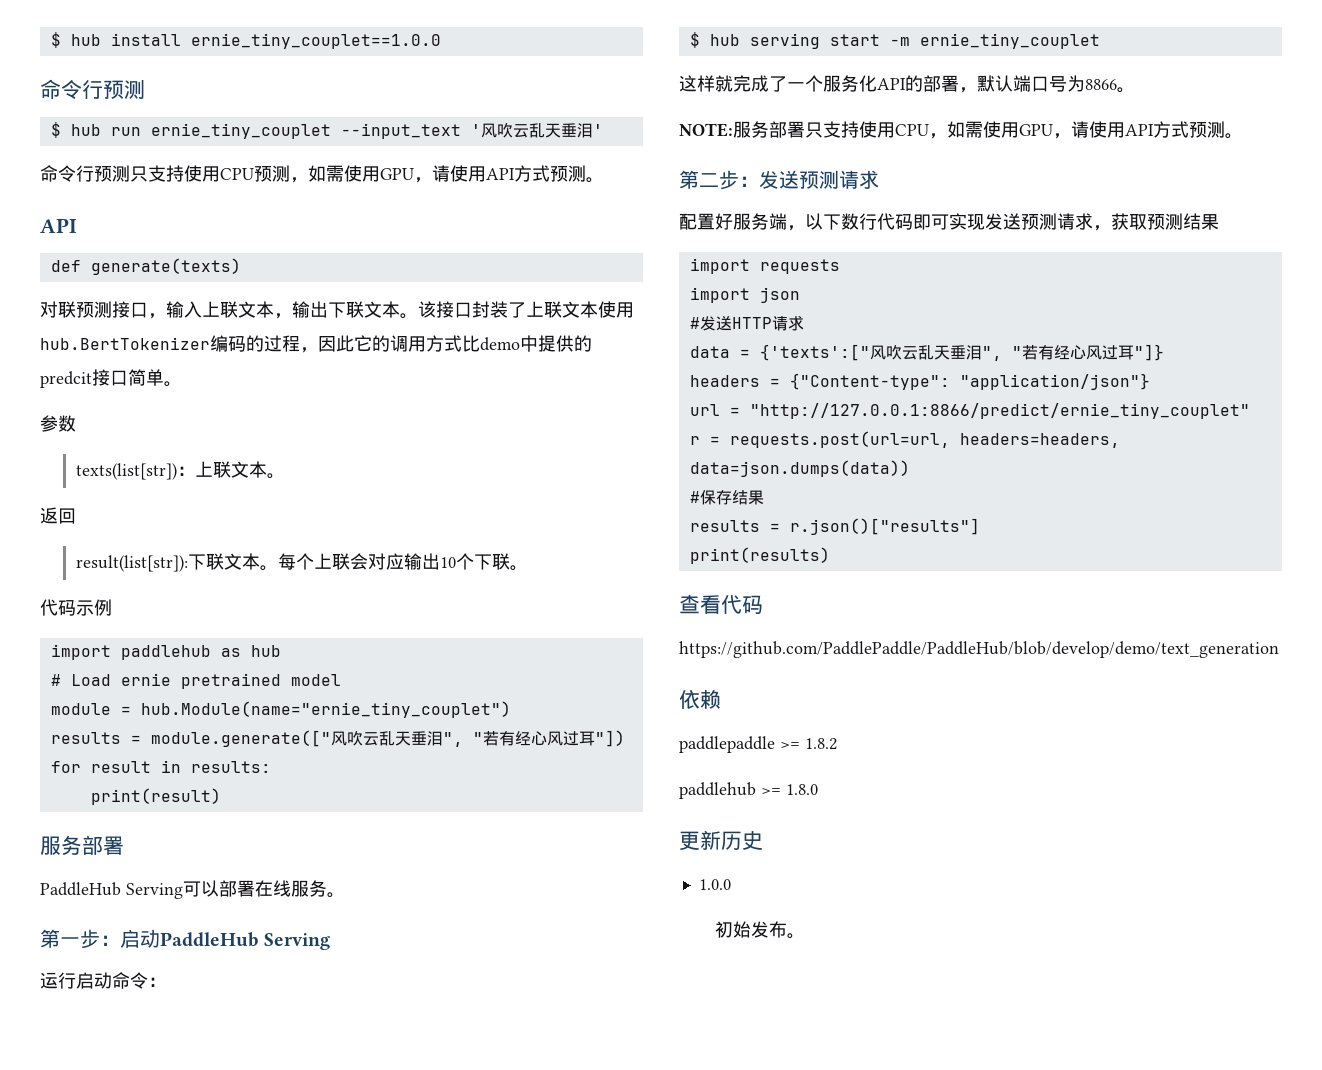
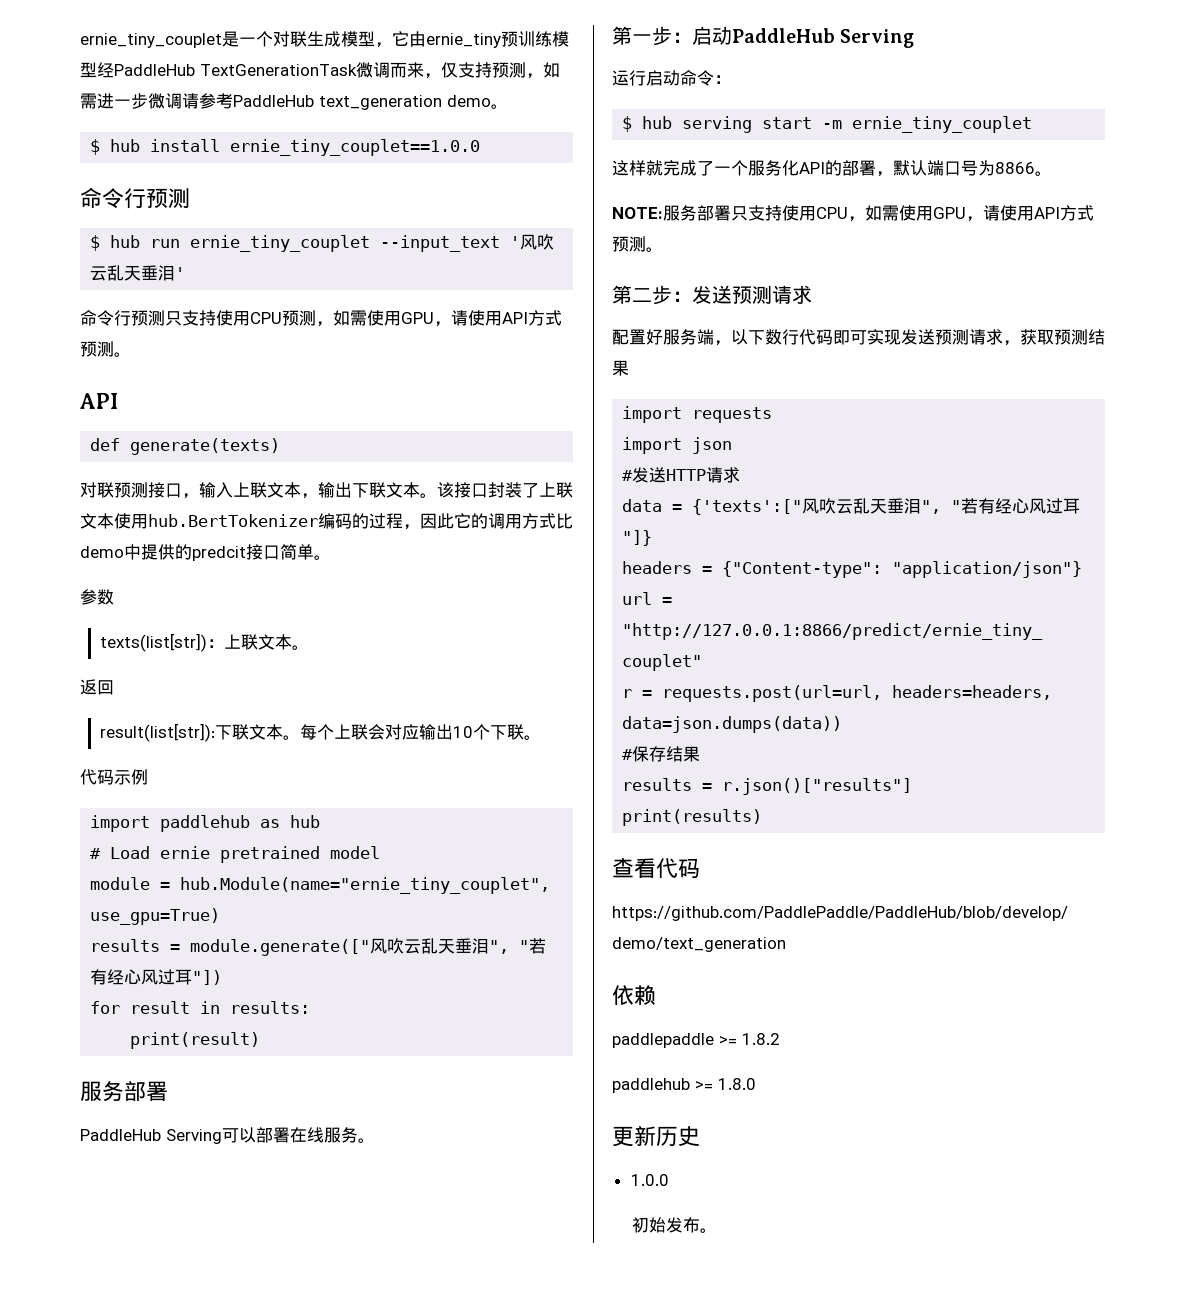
+ ernie_tiny_couplet是一个对联生成模型，它由ernie_tiny预训练模型经PaddleHub TextGenerationTask微调而来，仅支持预测，如需进一步微调请参考PaddleHub text_generation demo。
- module = hub.Module(name="ernie_tiny_couplet")
+ module = hub.Module(name="ernie_tiny_couplet", use_gpu=True)

